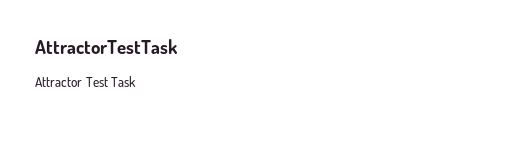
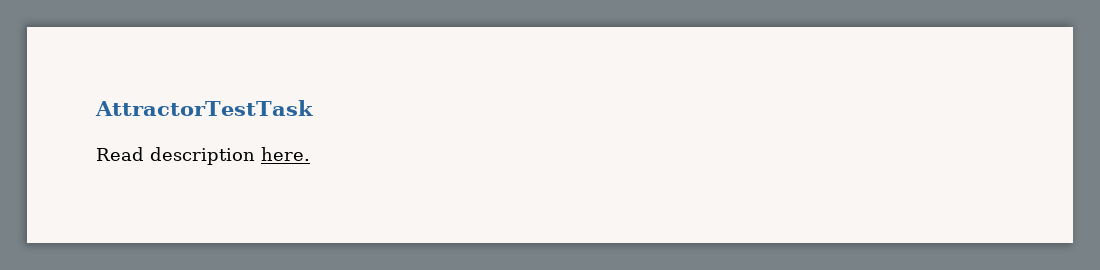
- Attractor Test Task
+ Read description here.

